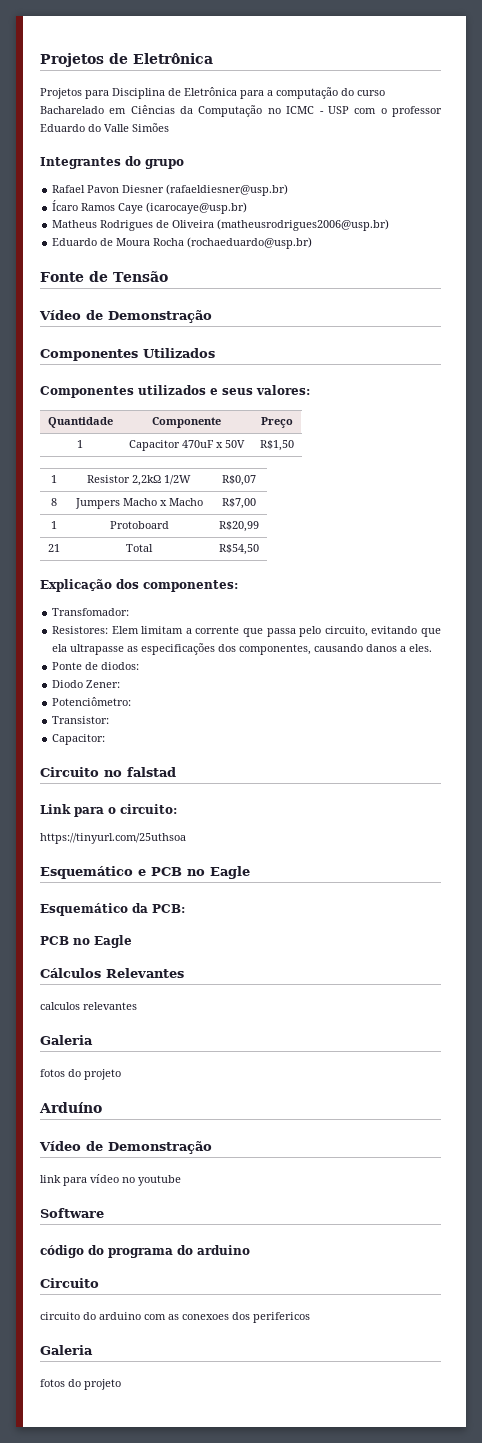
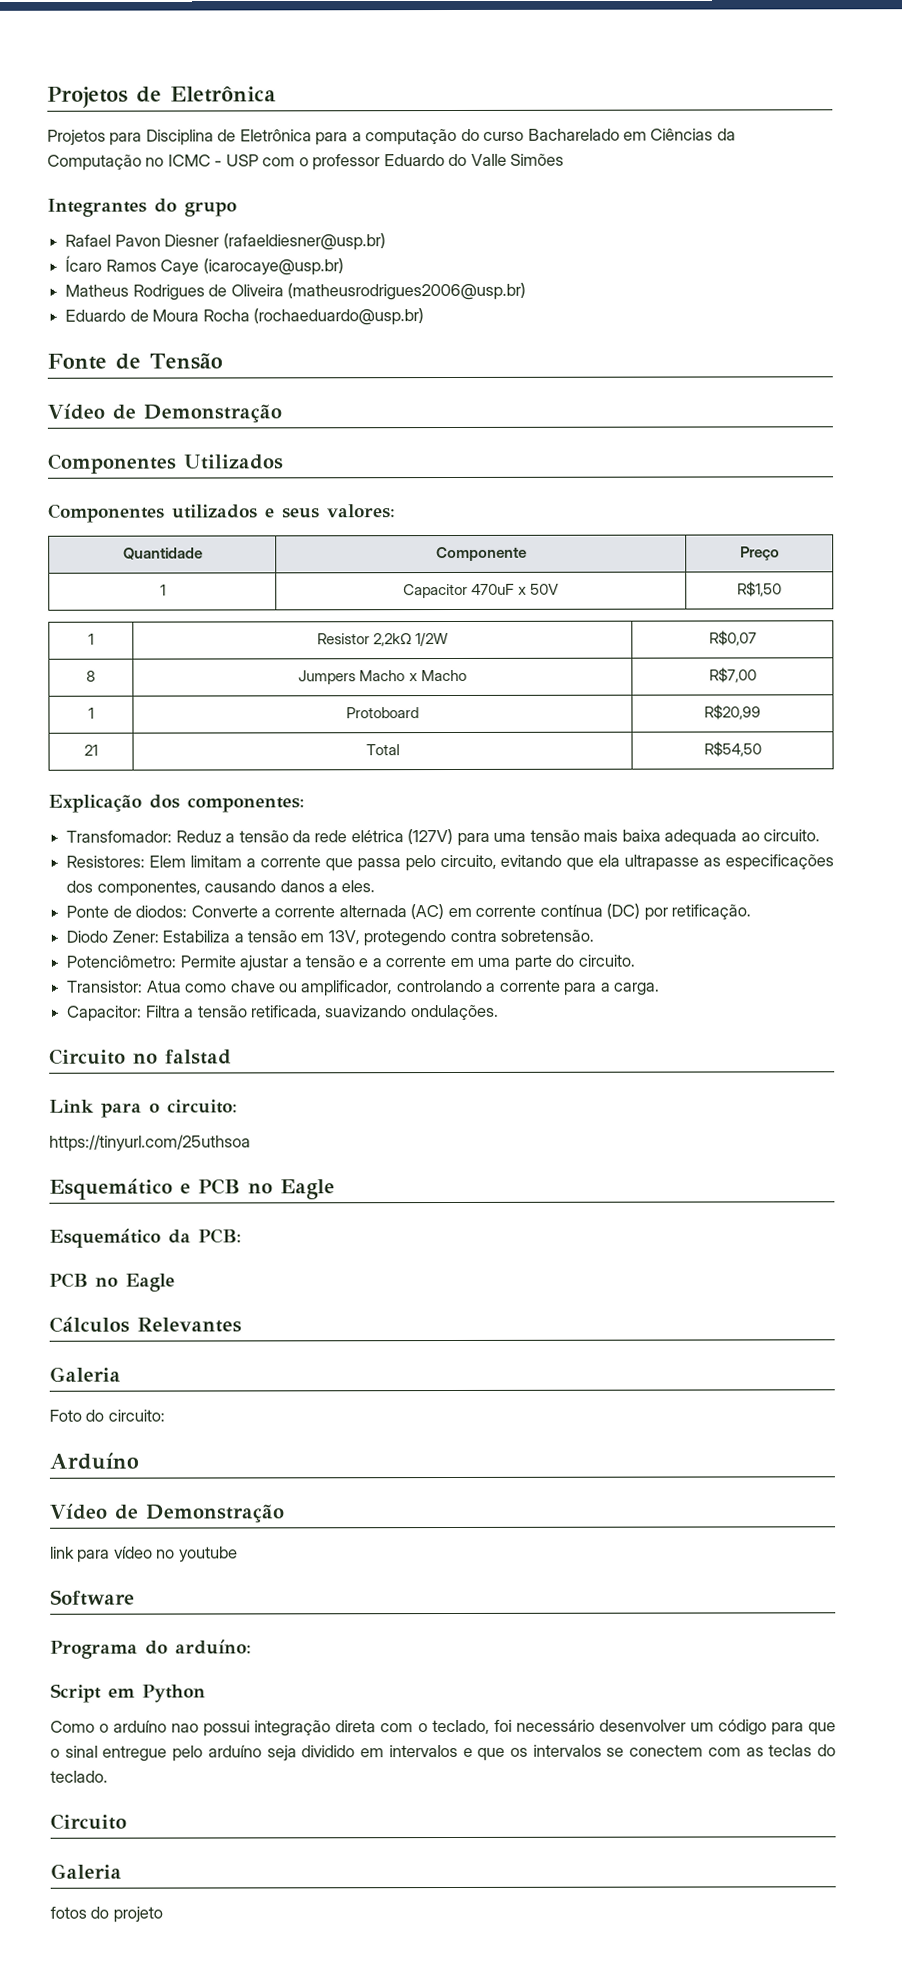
- Transfomador:
+ Transfomador: Reduz a tensão da rede elétrica (127V) para uma tensão mais baixa adequada ao circuito.
- Ponte de diodos:
- Diodo Zener:
- Potenciômetro:
- Transistor:
- Capacitor:
+ Ponte de diodos: Converte a corrente alternada (AC) em corrente contínua (DC) por retificação.
+ Diodo Zener: Estabiliza a tensão em 13V, protegendo contra sobretensão.
+ Potenciômetro: Permite ajustar a tensão e a corrente em uma parte do circuito.
+ Transistor: Atua como chave ou amplificador, controlando a corrente para a carga.
+ Capacitor: Filtra a tensão retificada, suavizando ondulações.
  Cálculos Relevantes
- calculos relevantes
  Galeria
- fotos do projeto
+ Foto do circuito:
- código do programa do arduino
+ Programa do arduíno:
+ Script em Python
+ Como o arduíno nao possui integração direta com o teclado, foi necessário desenvolver um código para que o sinal entregue pelo arduíno seja dividido em intervalos e que os intervalos se conectem com as teclas do teclado.
  Circuito
- circuito do arduino com as conexoes dos perifericos

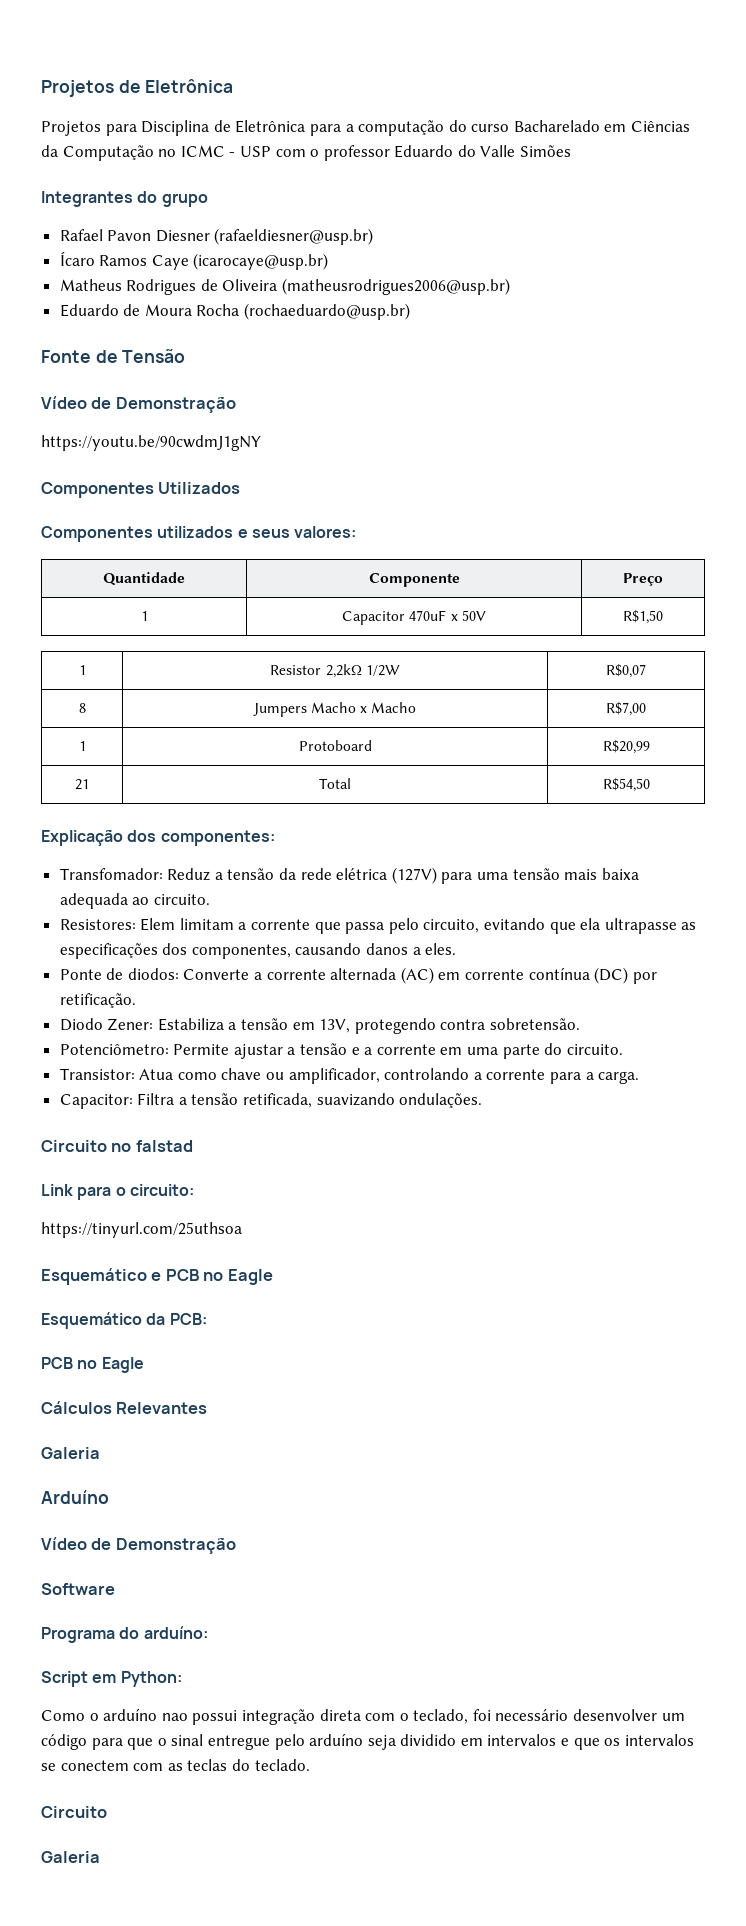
+ https://youtu.be/90cwdmJ1gNY
- Foto do circuito:
- link para vídeo no youtube
- Script em Python
+ Script em Python:
- fotos do projeto

